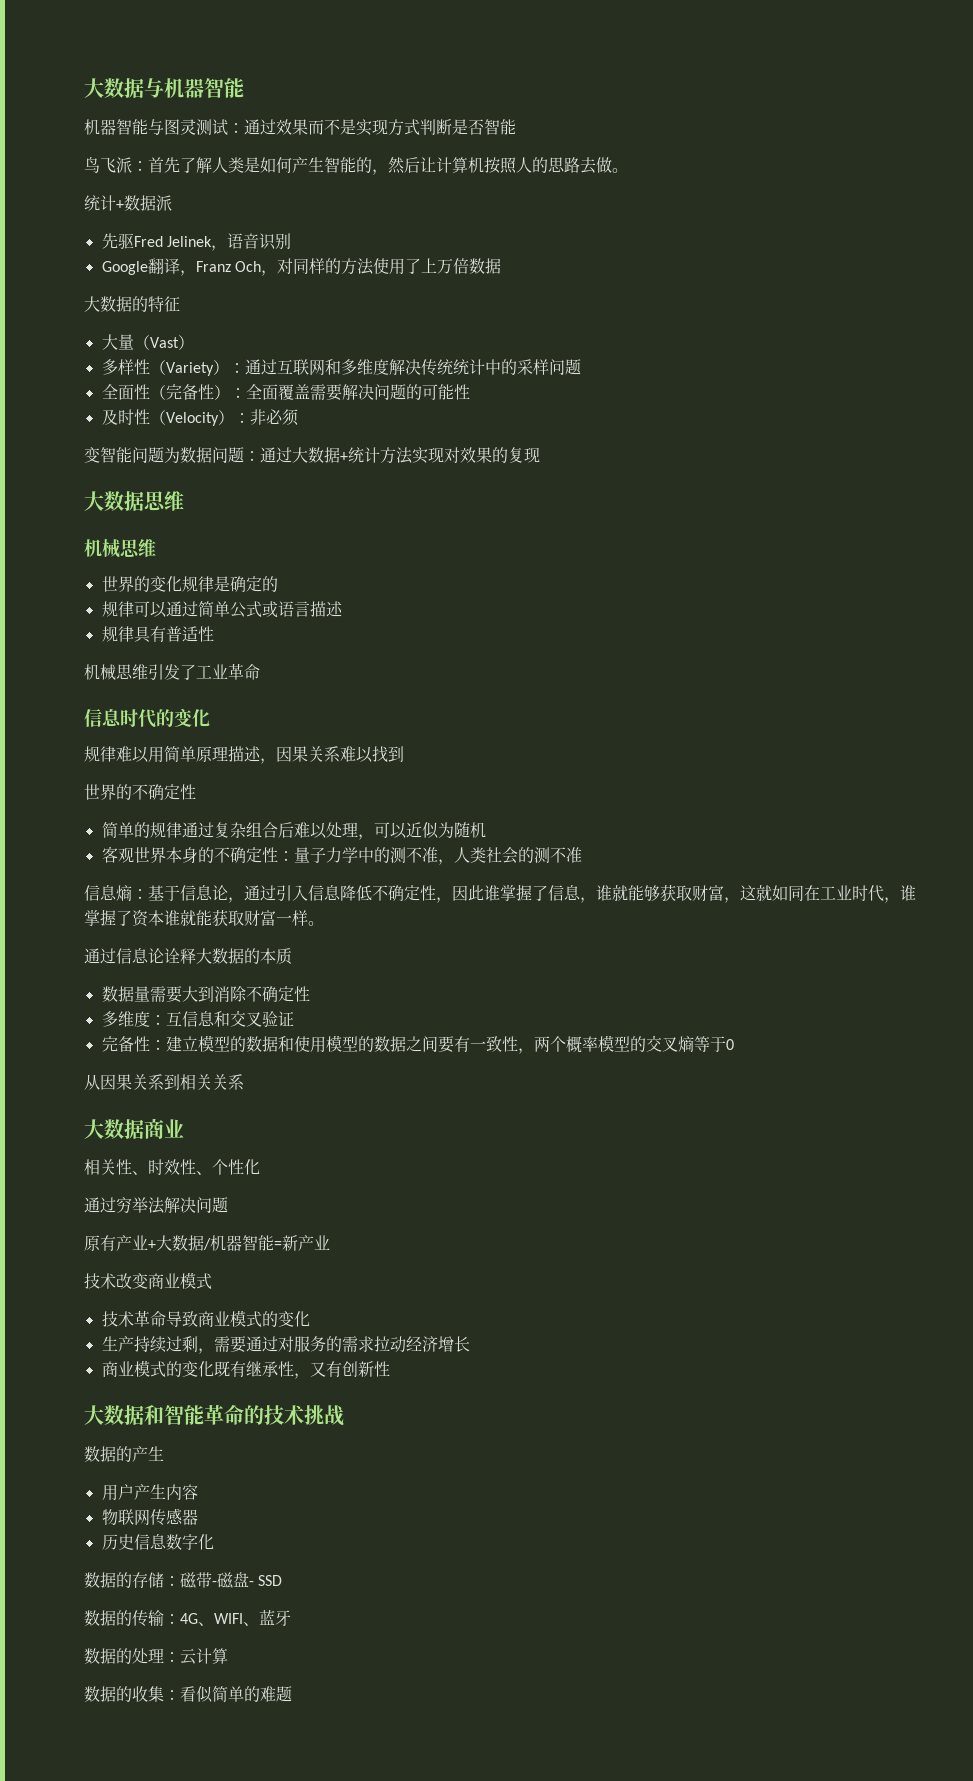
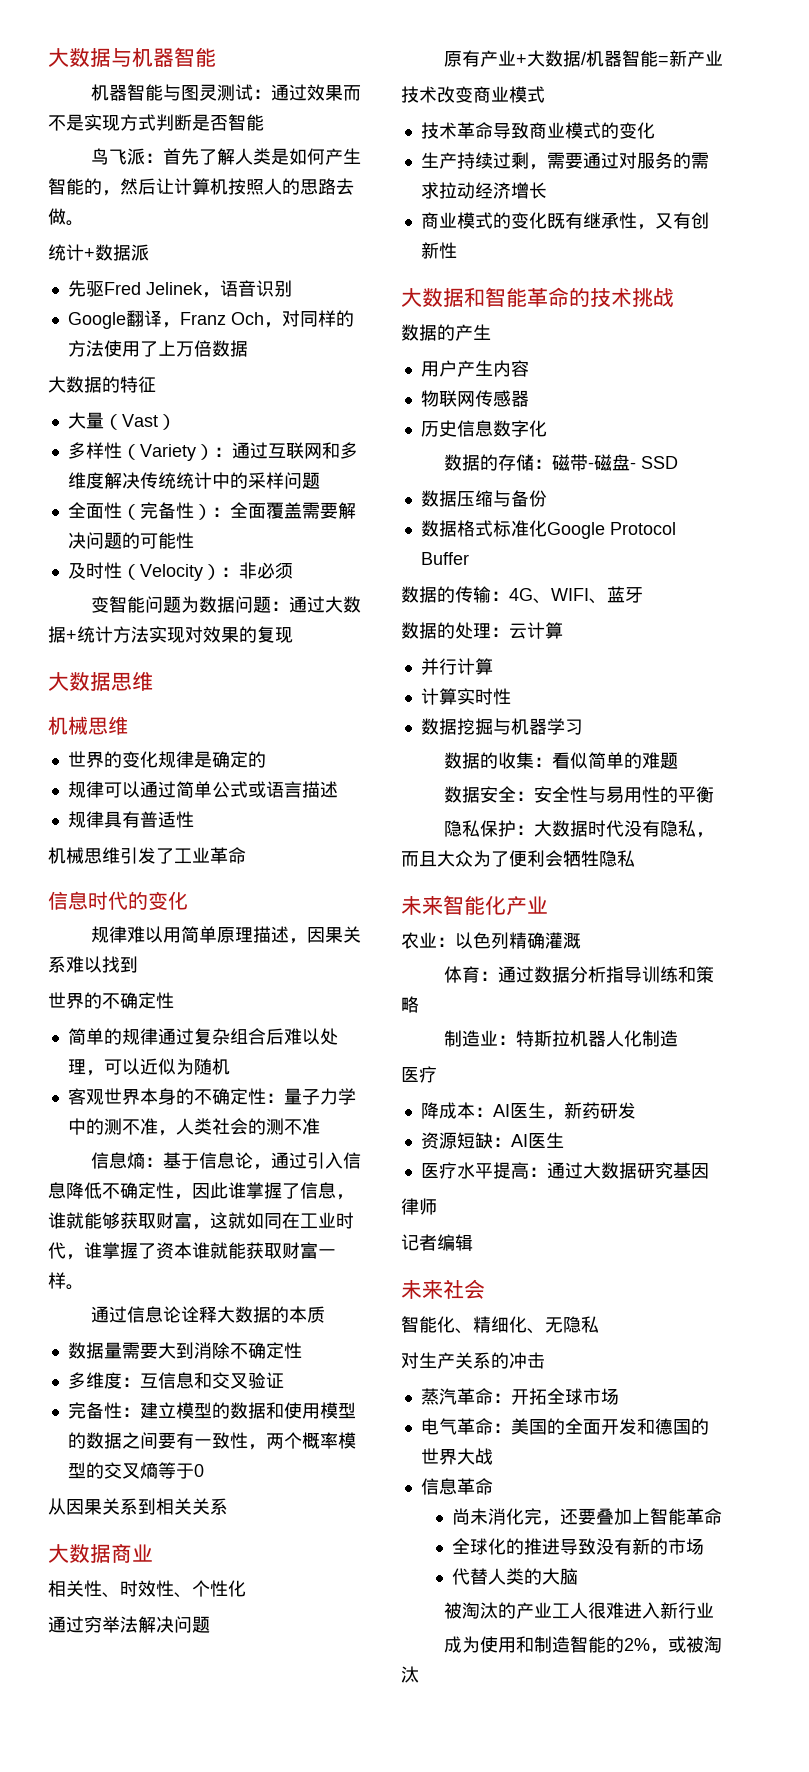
+ 数据压缩与备份
+ 数据格式标准化Google Protocol Buffer
+ 并行计算
+ 计算实时性
+ 数据挖掘与机器学习
+ 数据安全：安全性与易用性的平衡
+ 隐私保护：大数据时代没有隐私，而且大众为了便利会牺牲隐私
+ 未来智能化产业
+ 农业：以色列精确灌溉
+ 体育：通过数据分析指导训练和策略
+ 制造业：特斯拉机器人化制造
+ 医疗
+ 降成本：AI医生，新药研发
+ 资源短缺：AI医生
+ 医疗水平提高：通过大数据研究基因
+ 律师
+ 记者编辑
+ 未来社会
+ 智能化、精细化、无隐私
+ 对生产关系的冲击
+ 蒸汽革命：开拓全球市场
+ 电气革命：美国的全面开发和德国的世界大战
+ 信息革命
+ 尚未消化完，还要叠加上智能革命
+ 全球化的推进导致没有新的市场
+ 代替人类的大脑
+ 被淘汰的产业工人很难进入新行业
+ 成为使用和制造智能的2%，或被淘汰

